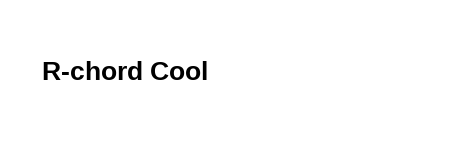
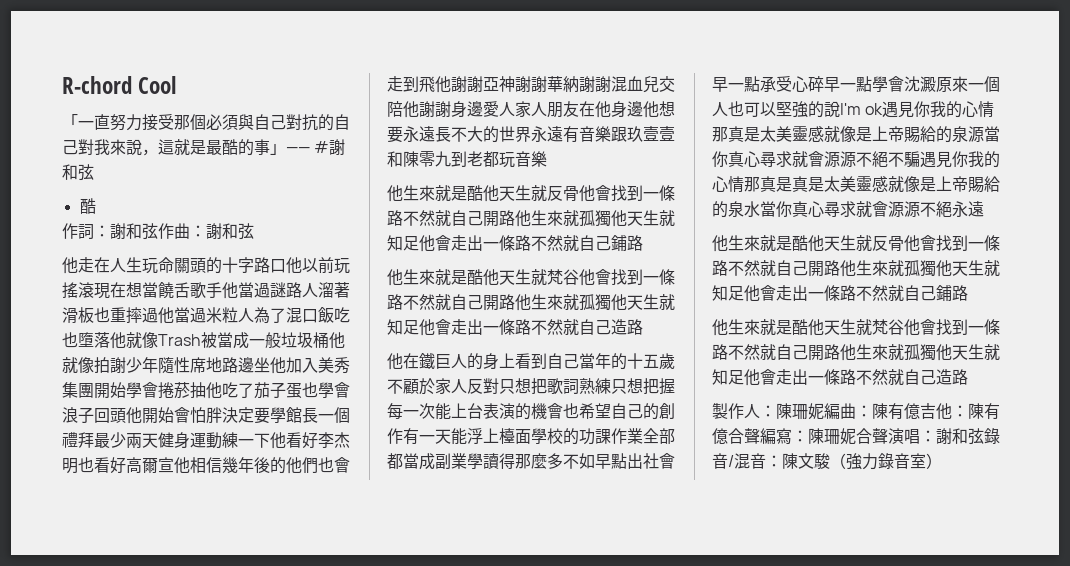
+ 「一直努力接受那個必須與自己對抗的自己對我來說，這就是最酷的事」—— #謝和弦
+ 酷
+ 作詞：謝和弦作曲：謝和弦
+ 他走在人生玩命關頭的十字路口他以前玩搖滾現在想當饒舌歌手他當過謎路人溜著滑板也重摔過他當過米粒人為了混口飯吃也墮落他就像Trash被當成一般垃圾桶他就像拍謝少年隨性席地路邊坐他加入美秀集團開始學會捲菸抽他吃了茄子蛋也學會浪子回頭他開始會怕胖決定要學館長一個禮拜最少兩天健身運動練一下他看好李杰明也看好高爾宣他相信幾年後的他們也會走到飛他謝謝亞神謝謝華納謝謝混血兒交陪他謝謝身邊愛人家人朋友在他身邊他想要永遠長不大的世界永遠有音樂跟玖壹壹和陳零九到老都玩音樂
+ 他生來就是酷他天生就反骨他會找到一條路不然就自己開路他生來就孤獨他天生就知足他會走出一條路不然就自己鋪路
+ 他生來就是酷他天生就梵谷他會找到一條路不然就自己開路他生來就孤獨他天生就知足他會走出一條路不然就自己造路
+ 他在鐵巨人的身上看到自己當年的十五歲不顧於家人反對只想把歌詞熟練只想把握每一次能上台表演的機會也希望自己的創作有一天能浮上檯面學校的功課作業全部都當成副業學讀得那麼多不如早點出社會早一點承受心碎早一點學會沈澱原來一個人也可以堅強的說I'm ok遇見你我的心情那真是太美靈感就像是上帝賜給的泉源當你真心尋求就會源源不絕不騙遇見你我的心情那真是真是太美靈感就像是上帝賜給的泉水當你真心尋求就會源源不絕永遠
+ 他生來就是酷他天生就反骨他會找到一條路不然就自己開路他生來就孤獨他天生就知足他會走出一條路不然就自己鋪路
+ 他生來就是酷他天生就梵谷他會找到一條路不然就自己開路他生來就孤獨他天生就知足他會走出一條路不然就自己造路
+ 製作人：陳珊妮編曲：陳有億吉他：陳有億合聲編寫：陳珊妮合聲演唱：謝和弦錄音/混音：陳文駿（強力錄音室）

